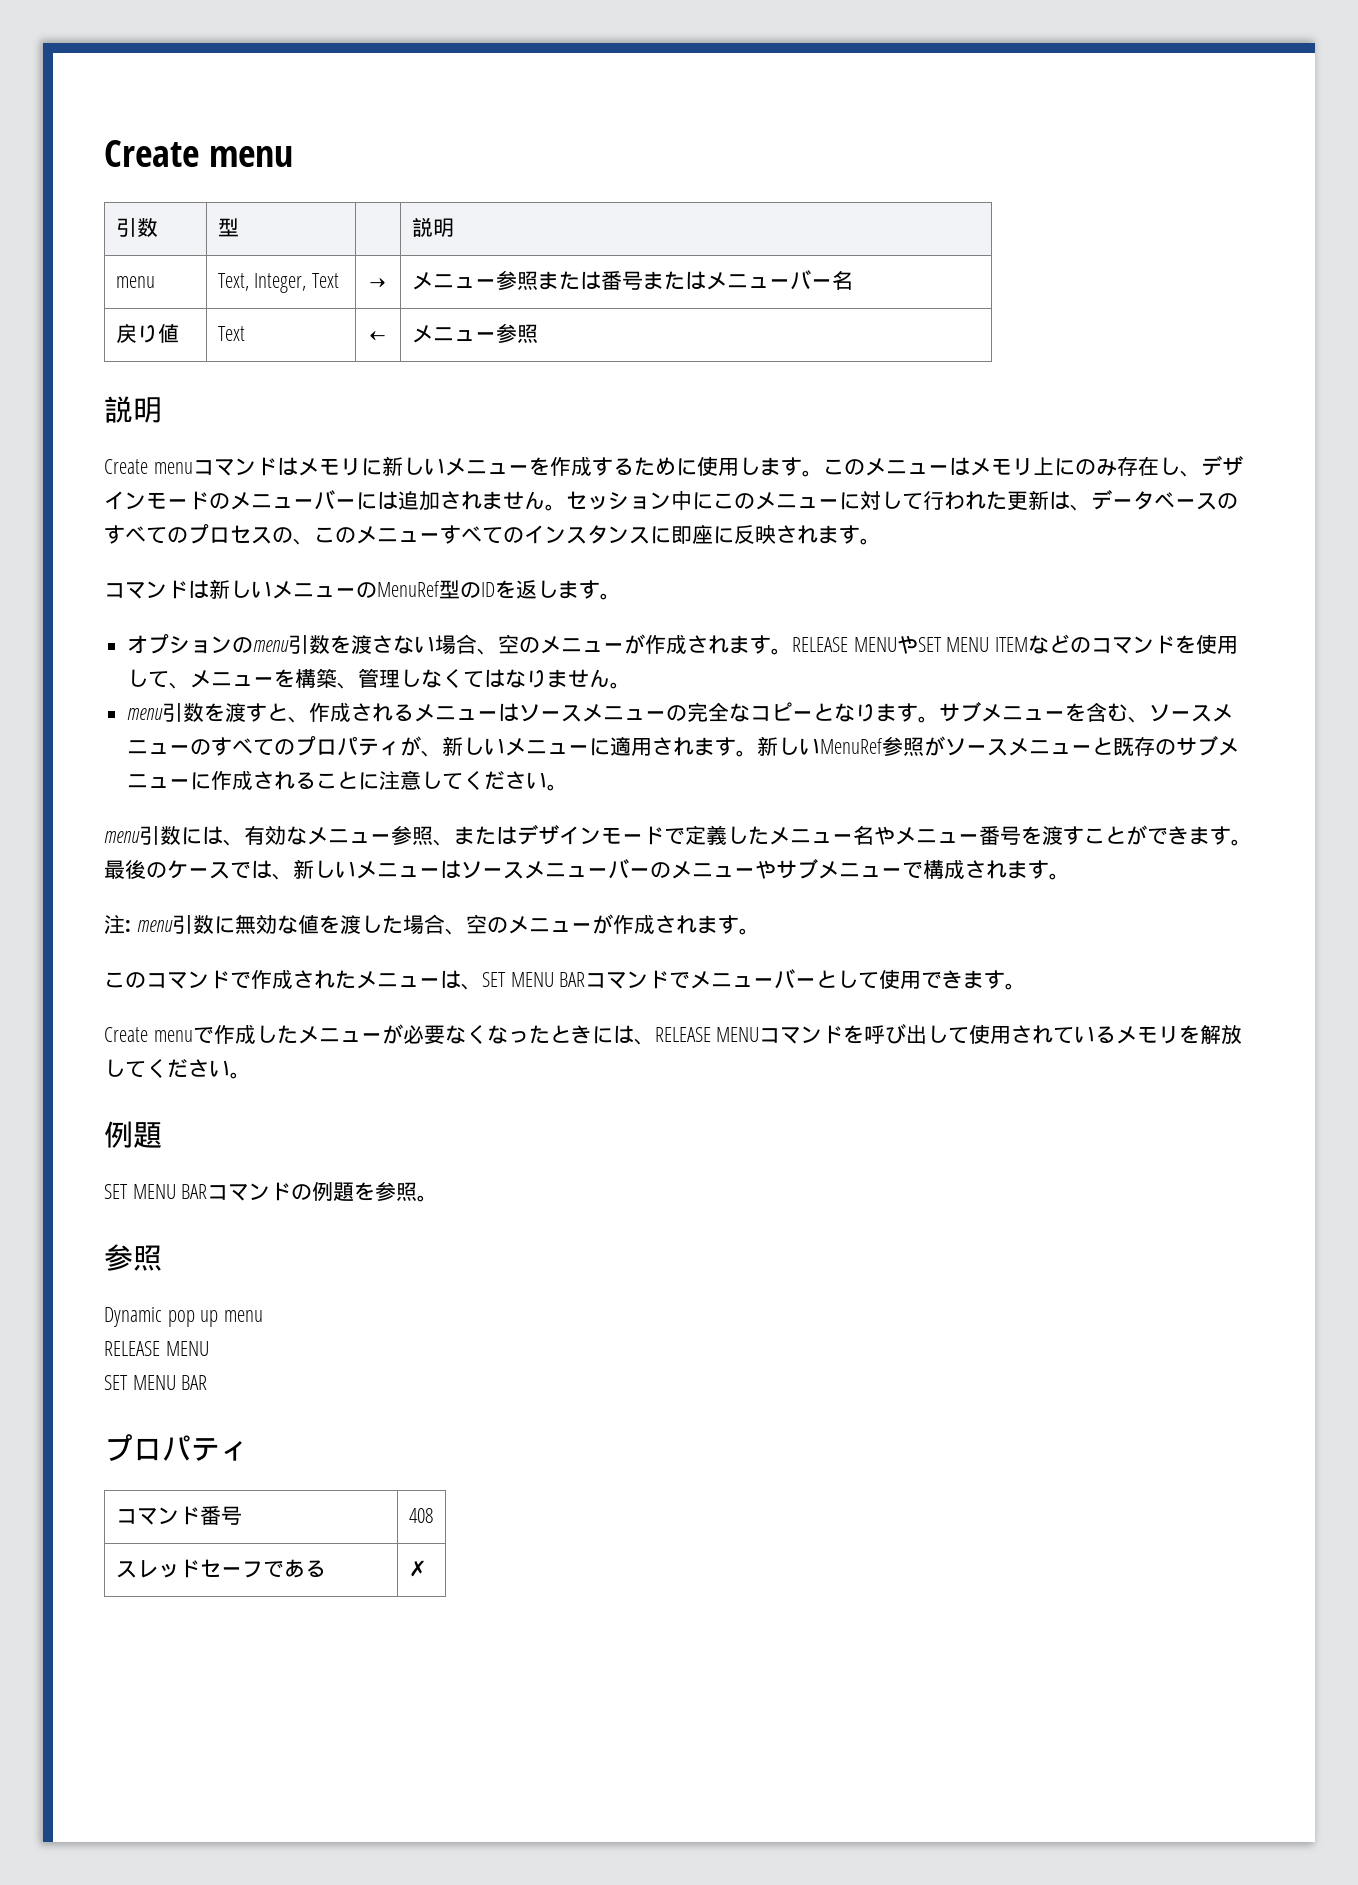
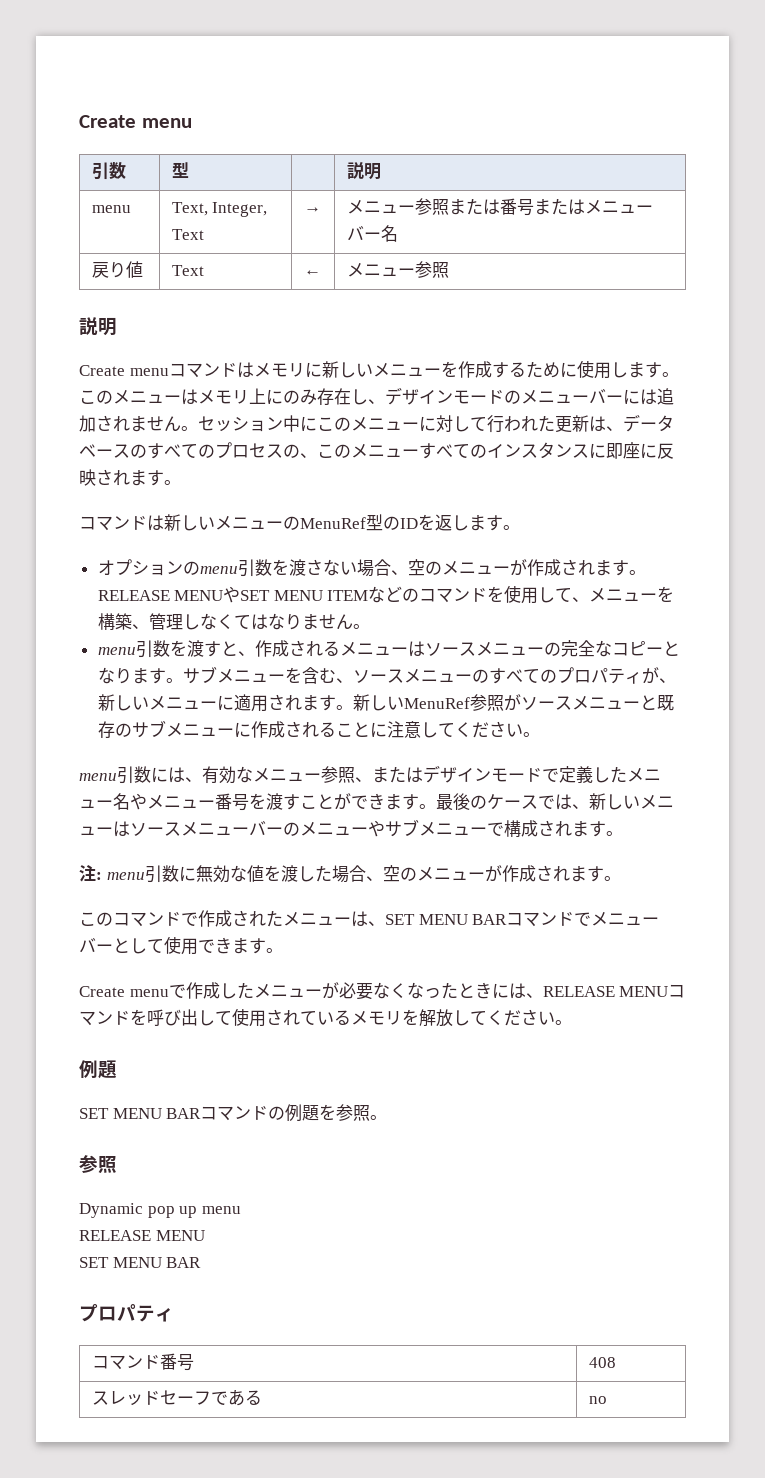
- スレッドセーフである | ✗
+ スレッドセーフである | no

